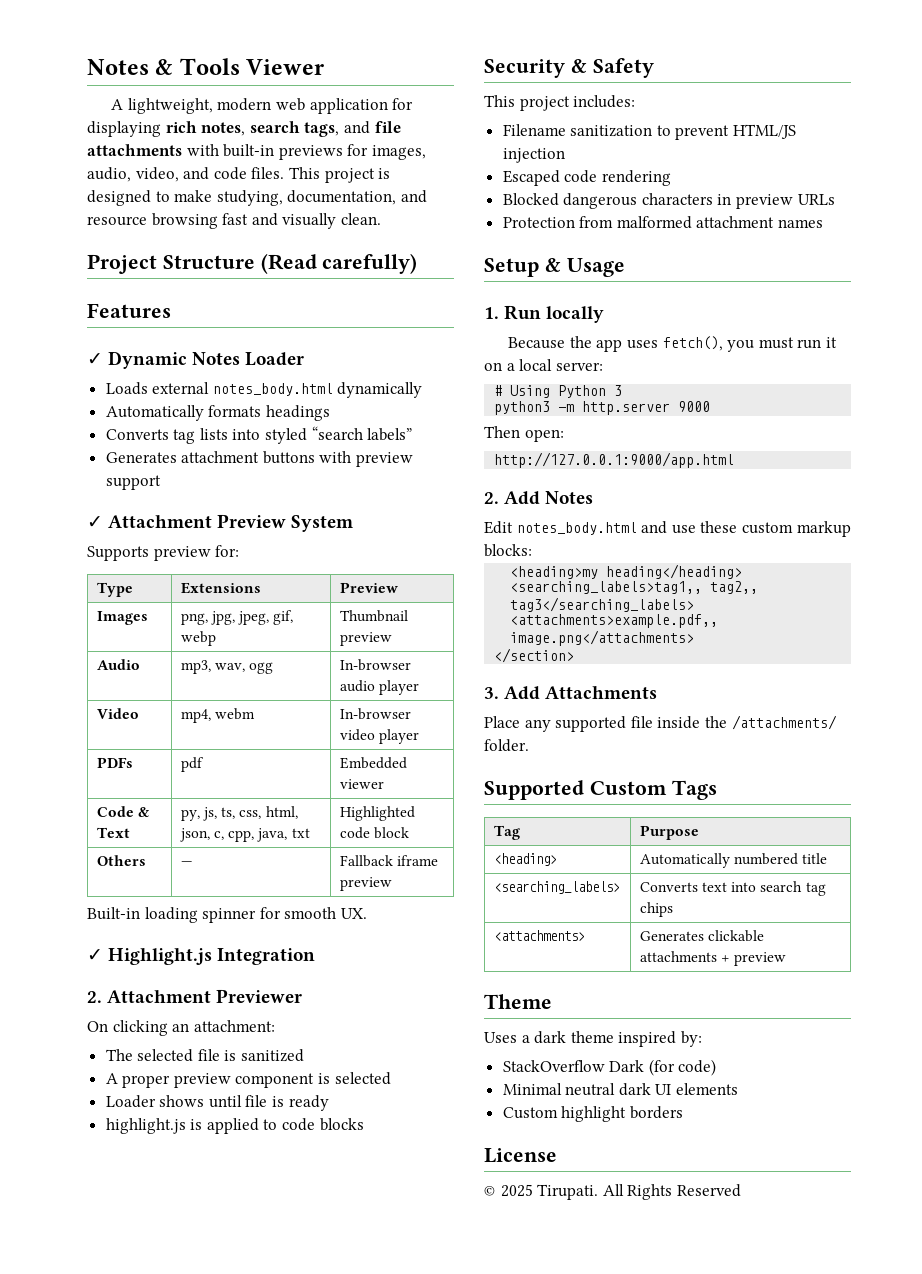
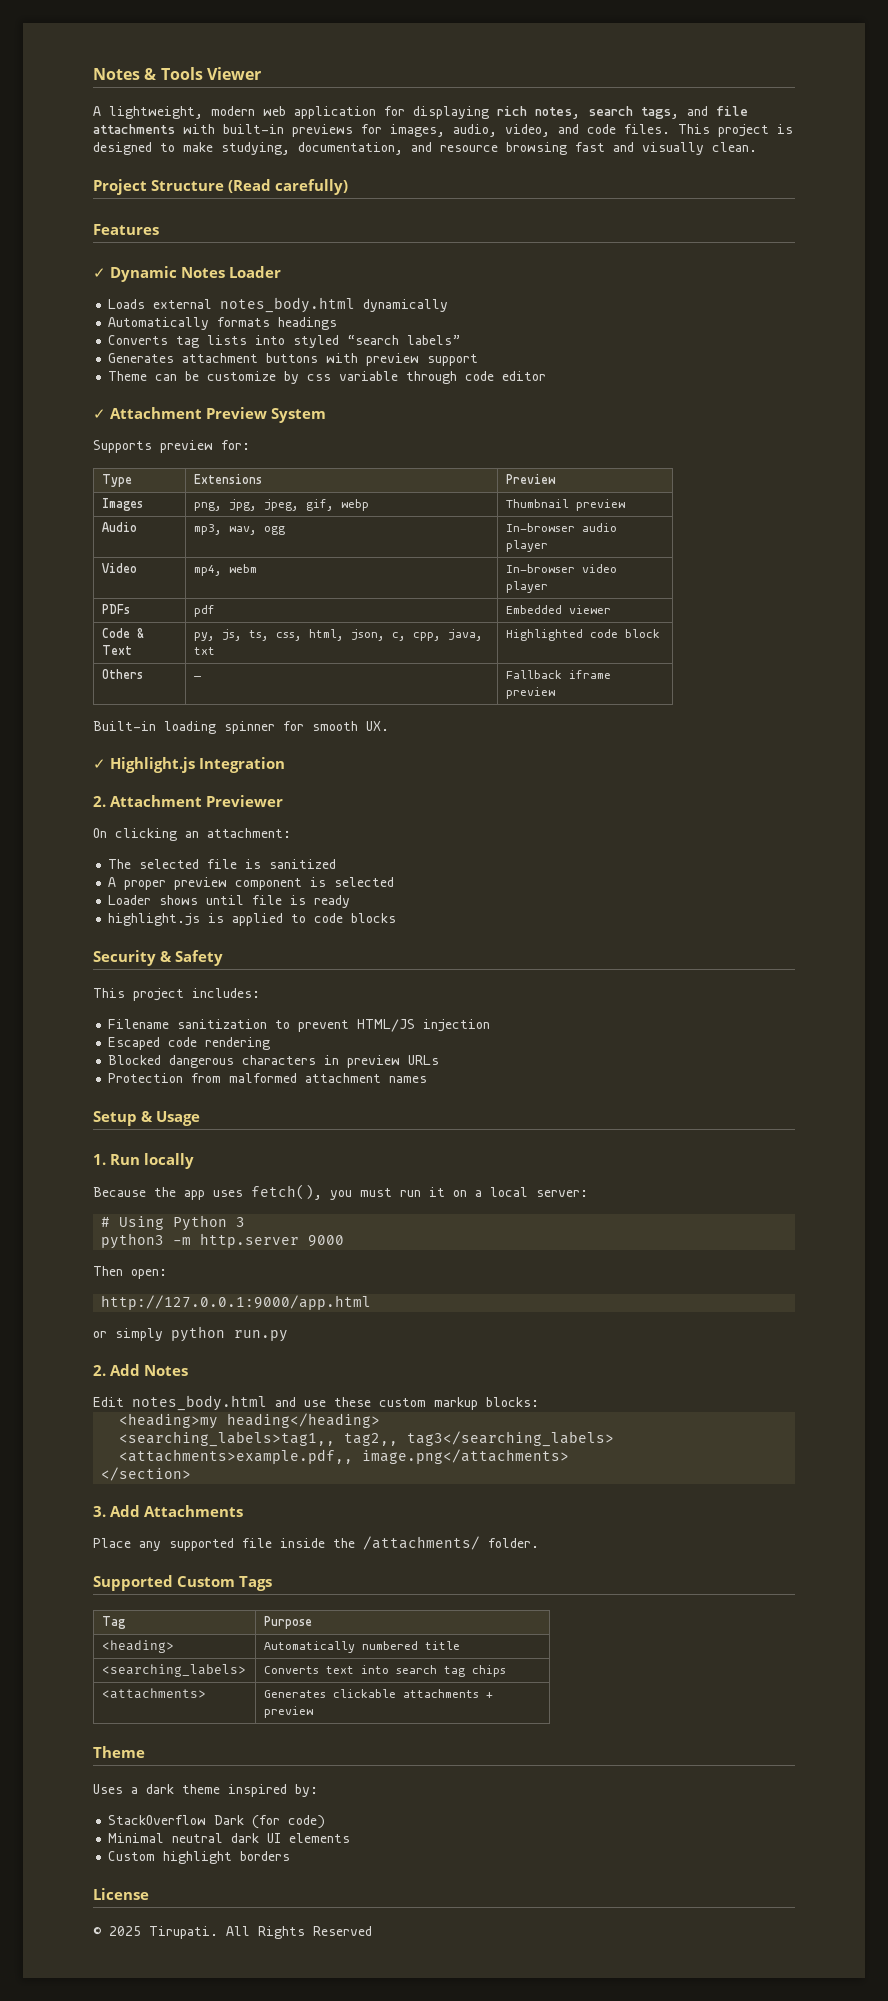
+ Theme can be customize by css variable through code editor
+ or simply python run.py

